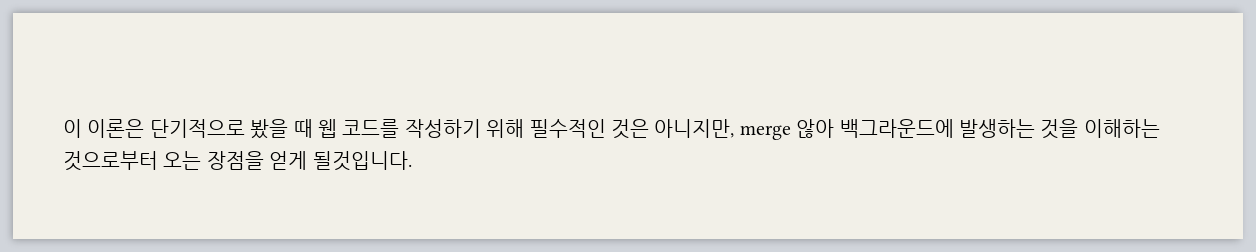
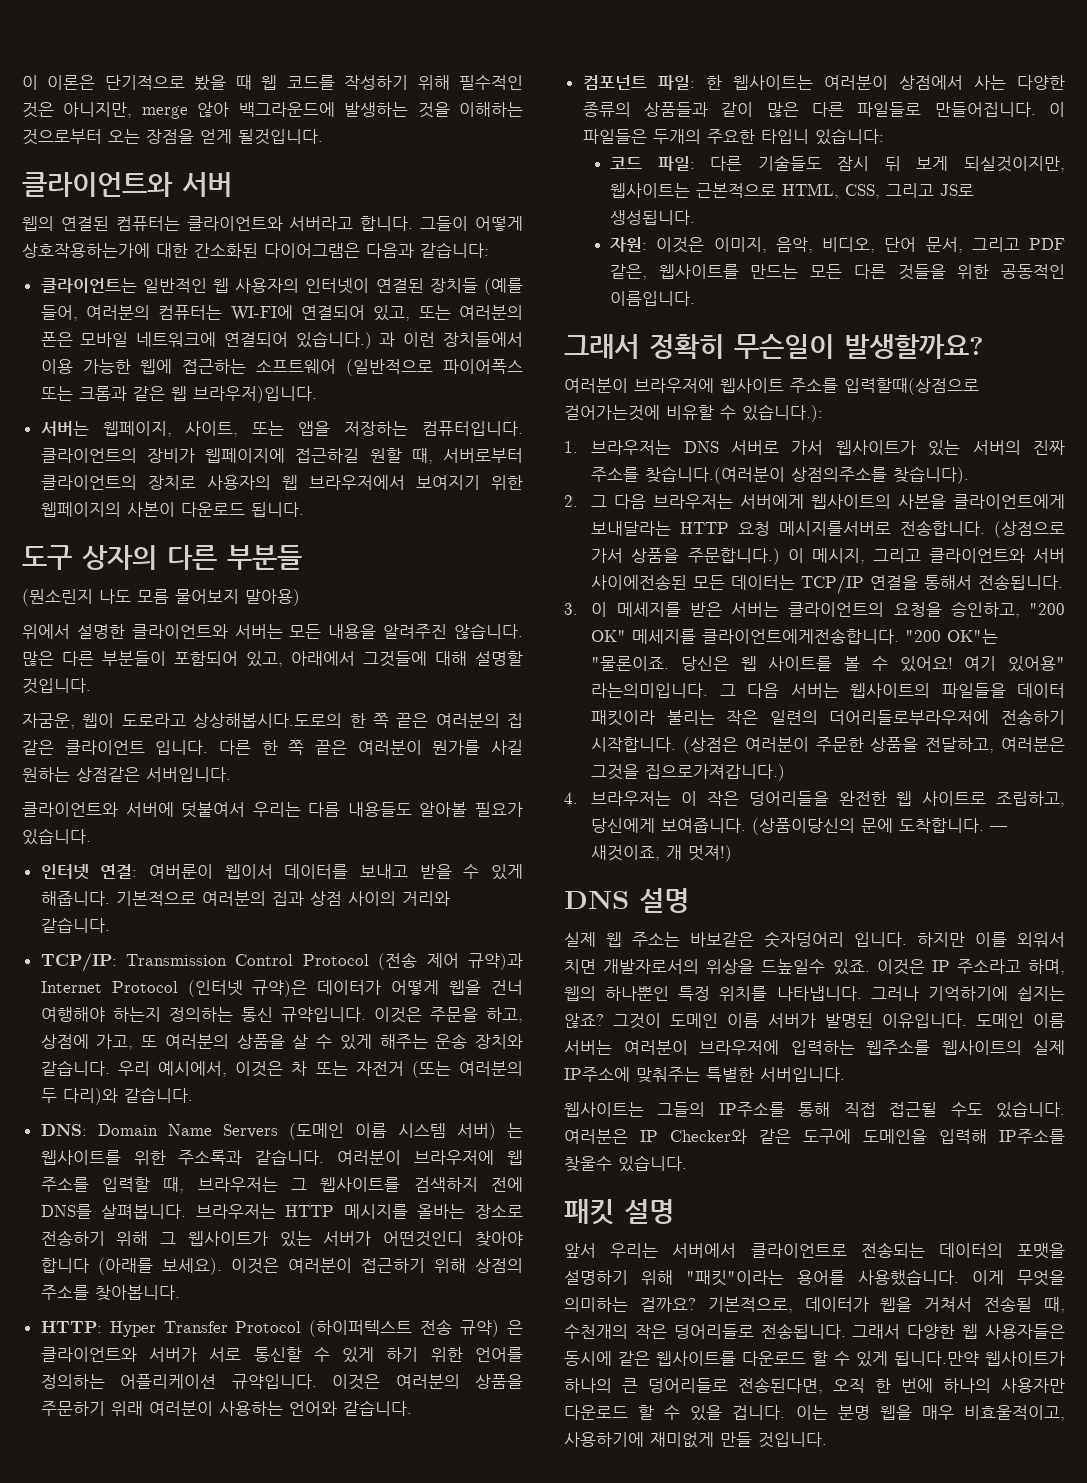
  이 이론은 단기적으로 봤을 때 웹 코드를 작성하기 위해 필수적인 것은 아니지만, merge 않아 백그라운드에 발생하는 것을 이해하는 것으로부터 오는 장점을 얻게 될것입니다.
+ 클라이언트와 서버
+ 웹의 연결된 컴퓨터는 클라이언트와 서버라고 합니다. 그들이 어떻게 상호작용하는가에 대한 간소화된 다이어그램은 다음과 같습니다:
+ 클라이언트는 일반적인 웹 사용자의 인터넷이 연결된 장치들 (예를 들어, 여러분의 컴퓨터는 WI-FI에 연결되어 있고, 또는 여러분의 폰은 모바일 네트워크에 연결되어 있습니다.) 과 이런 장치들에서 이용 가능한 웹에 접근하는 소프트웨어 (일반적으로 파이어폭스 또는 크롬과 같은 웹 브라우저)입니다.
+ 서버는 웹페이지, 사이트, 또는 앱을 저장하는 컴퓨터입니다. 클라이언트의 장비가 웹페이지에 접근하길 원할 때, 서버로부터 클라이언트의 장치로 사용자의 웹 브라우저에서 보여지기 위한 웹페이지의 사본이 다운로드 됩니다.
+ 도구 상자의 다른 부분들
+ (뭔소린지 나도 모름 물어보지 말아용)
+ 위에서 설명한 클라이언트와 서버는 모든 내용을 알려주진 않습니다. 많은 다른 부분들이 포함되어 있고, 아래에서 그것들에 대해 설명할 것입니다.
+ 자굼운, 웹이 도로라고 상상해봅시다.도로의 한 쪽 끝은 여러분의 집 같은 클라이언트 입니다. 다른 한 쪽 끝은 여러분이 뭔가를 사길 원하는 상점같은 서버입니다.
+ 클라이언트와 서버에 덧붙여서 우리는 다름 내용들도 알아볼 필요가 있습니다.
+ 인터넷 연결: 여버룬이 웹이서 데이터를 보내고 받을 수 있게 해줍니다. 기본적으로 여러분의 집과 상점 사이의 거리와 같습니다.
+ TCP/IP: Transmission Control Protocol (전송 제어 규약)과 Internet Protocol (인터넷 규약)은 데이터가 어떻게 웹을 건너 여행해야 하는지 정의하는 통신 규약입니다. 이것은 주문을 하고, 상점에 가고, 또 여러분의 상품을 살 수 있게 해주는 운송 장치와 같습니다. 우리 예시에서, 이것은 차 또는 자전거 (또는 여러분의 두 다리)와 같습니다.
+ DNS: Domain Name Servers (도메인 이름 시스템 서버) 는 웹사이트를 위한 주소록과 같습니다. 여러분이 브라우저에 웹 주소를 입력할 때, 브라우저는 그 웹사이트를 검색하지 전에 DNS를 살펴봅니다. 브라우저는 HTTP 메시지를 올바는 장소로 전송하기 위해 그 웹사이트가 있는 서버가 어떤것인디 찾아야 합니다 (아래를 보세요). 이것은 여러분이 접근하기 위해 상점의 주소를 찾아봅니다.
+ HTTP: Hyper Transfer Protocol (하이퍼텍스트 전송 규약) 은 클라이언트와 서버가 서로 통신할 수 있게 하기 위한 언어를 정의하는 어플리케이션 규약입니다. 이것은 여러분의 상품을 주문하기 위래 여러분이 사용하는 언어와 같습니다.
+ 컴포넌트 파일: 한 웹사이트는 여러분이 상점에서 사는 다양한 종류의 상품들과 같이 많은 다른 파일들로 만들어집니다. 이 파일들은 두개의 주요한 타입니 있습니다:
+ 코드 파일: 다른 기술들도 잠시 뒤 보게 되실것이지만, 웹사이트는 근본적으로 HTML, CSS, 그리고 JS로 생성됩니다.
+ 자원: 이것은 이미지, 음악, 비디오, 단어 문서, 그리고 PDF 같은, 웹사이트를 만드는 모든 다른 것들을 위한 공동적인 이름입니다.
+ 그래서 정확히 무슨일이 발생할까요?
+ 여러분이 브라우저에 웹사이트 주소를 입력할때(상점으로 걸어가는것에 비유할 수 있습니다.):
+ 1. 브라우저는 DNS 서버로 가서 웹사이트가 있는 서버의 진짜 주소를 찾습니다.(여러분이 상점의주소를 찾습니다).
+ 2. 그 다음 브라우저는 서버에게 웹사이트의 사본을 클라이언트에게 보내달라는 HTTP 요청 메시지를서버로 전송합니다. (상점으로 가서 상품을 주문합니다.) 이 메시지, 그리고 클라이언트와 서버 사이에전송된 모든 데이터는 TCP/IP 연결을 통해서 전송됩니다.
+ 3. 이 메세지를 받은 서버는 클라이언트의 요청을 승인하고, "200 OK" 메세지를 클라이언트에게전송합니다. "200 OK"는 "물론이죠. 당신은 웹 사이트를 볼 수 있어요! 여기 있어용" 라는의미입니다. 그 다음 서버는 웹사이트의 파일들을 데이터 패킷이라 불리는 작은 일련의 더어리들로부라우저에 전송하기 시작합니다. (상점은 여러분이 주문한 상품을 전달하고, 여러분은 그것을 집으로가져갑니다.)
+ 4. 브라우저는 이 작은 덩어리들을 완전한 웹 사이트로 조립하고, 당신에게 보여줍니다. (상품이당신의 문에 도착합니다. — 새것이죠, 개 멋져!)
+ DNS 설명
+ 실제 웹 주소는 바보같은 숫자덩어리 입니다. 하지만 이를 외워서 치면 개발자로서의 위상을 드높일수 있죠. 이것은 IP 주소라고 하며, 웹의 하나뿐인 특정 위치를 나타냅니다. 그러나 기억하기에 쉽지는 않죠? 그것이 도메인 이름 서버가 발명된 이유입니다. 도메인 이름 서버는 여러분이 브라우저에 입력하는 웹주소를 웹사이트의 실제 IP주소에 맞춰주는 특별한 서버입니다.
+ 웹사이트는 그들의 IP주소를 통해 직접 접근될 수도 있습니다. 여러분은 IP Checker와 같은 도구에 도메인을 입력해 IP주소를 찾울수 있습니다.
+ 패킷 설명
+ 앞서 우리는 서버에서 클라이언트로 전송되는 데이터의 포맷을 설명하기 위해 "패킷"이라는 용어를 사용했습니다. 이게 무엇을 의미하는 걸까요? 기본적으로, 데이터가 웹을 거쳐서 전송될 때, 수천개의 작은 덩어리들로 전송됩니다. 그래서 다양한 웹 사용자들은 동시에 같은 웹사이트를 다운로드 할 수 있게 됩니다.만약 웹사이트가 하나의 큰 덩어리들로 전송된다면, 오직 한 번에 하나의 사용자만 다운로드 할 수 있을 겁니다. 이는 분명 웹을 매우 비효울적이고, 사용하기에 재미없게 만들 것입니다.

